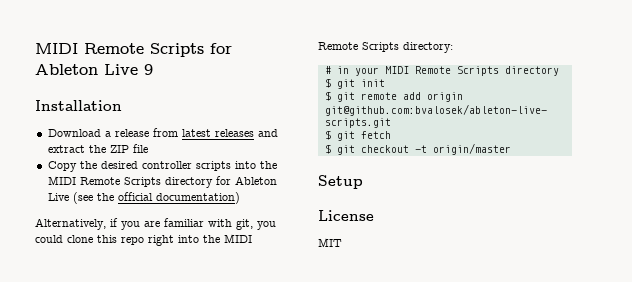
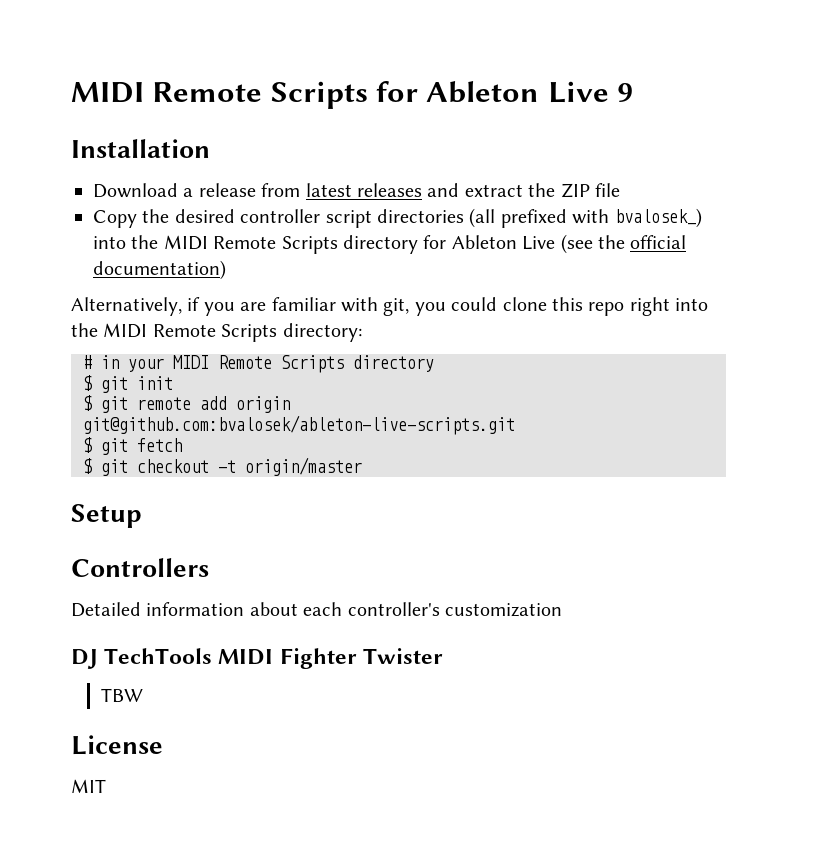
- Copy the desired controller scripts into the MIDI Remote Scripts directory for Ableton Live (see the official documentation)
+ Copy the desired controller script directories (all prefixed with bvalosek_) into the MIDI Remote Scripts directory for Ableton Live (see the official documentation)
+ Controllers
+ Detailed information about each controller's customization
+ DJ TechTools MIDI Fighter Twister
+ TBW

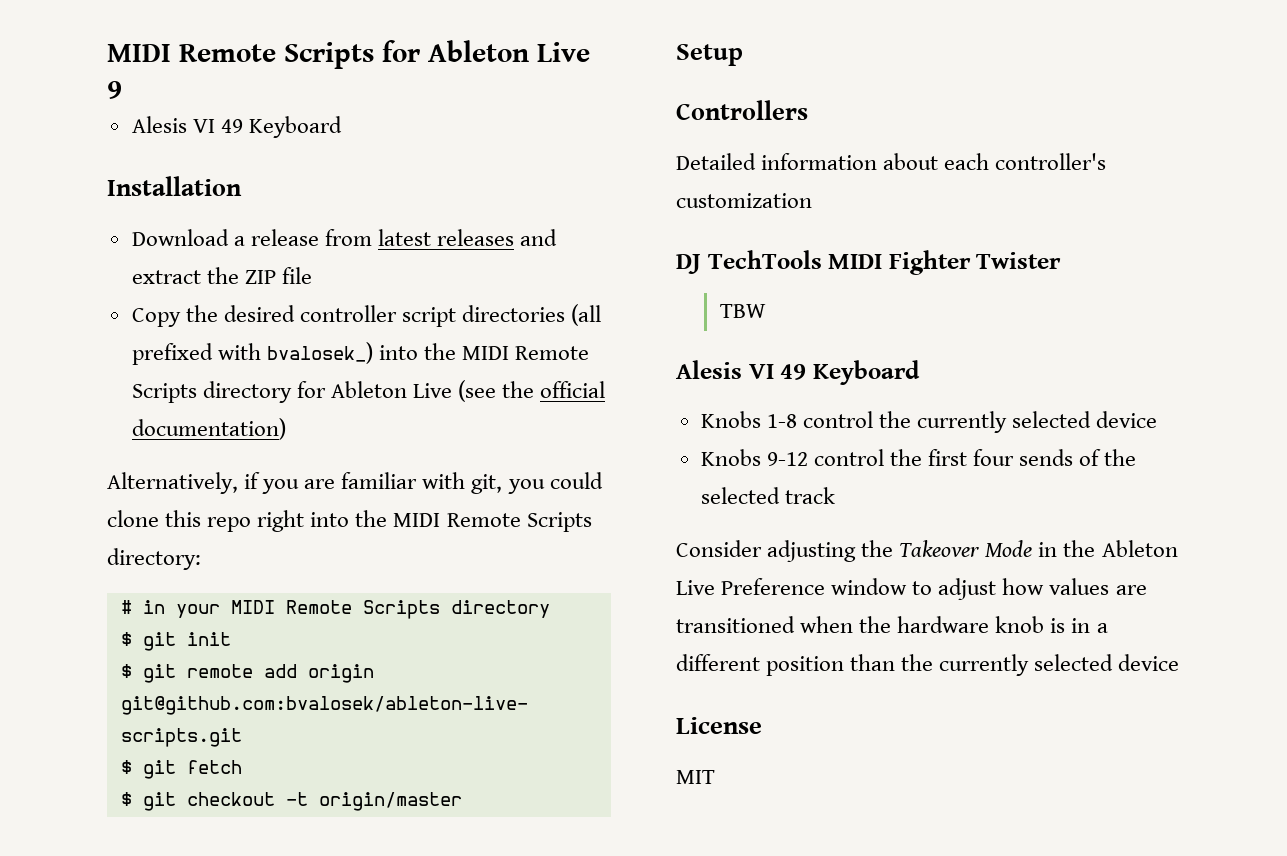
  MIDI Remote Scripts for Ableton Live 9
+ Alesis VI 49 Keyboard
  TBW
+ Alesis VI 49 Keyboard
+ Knobs 1-8 control the currently selected device
+ Knobs 9-12 control the first four sends of the selected track
+ Consider adjusting the Takeover Mode in the Ableton Live Preference window to adjust how values are transitioned when the hardware knob is in a different position than the currently selected device

